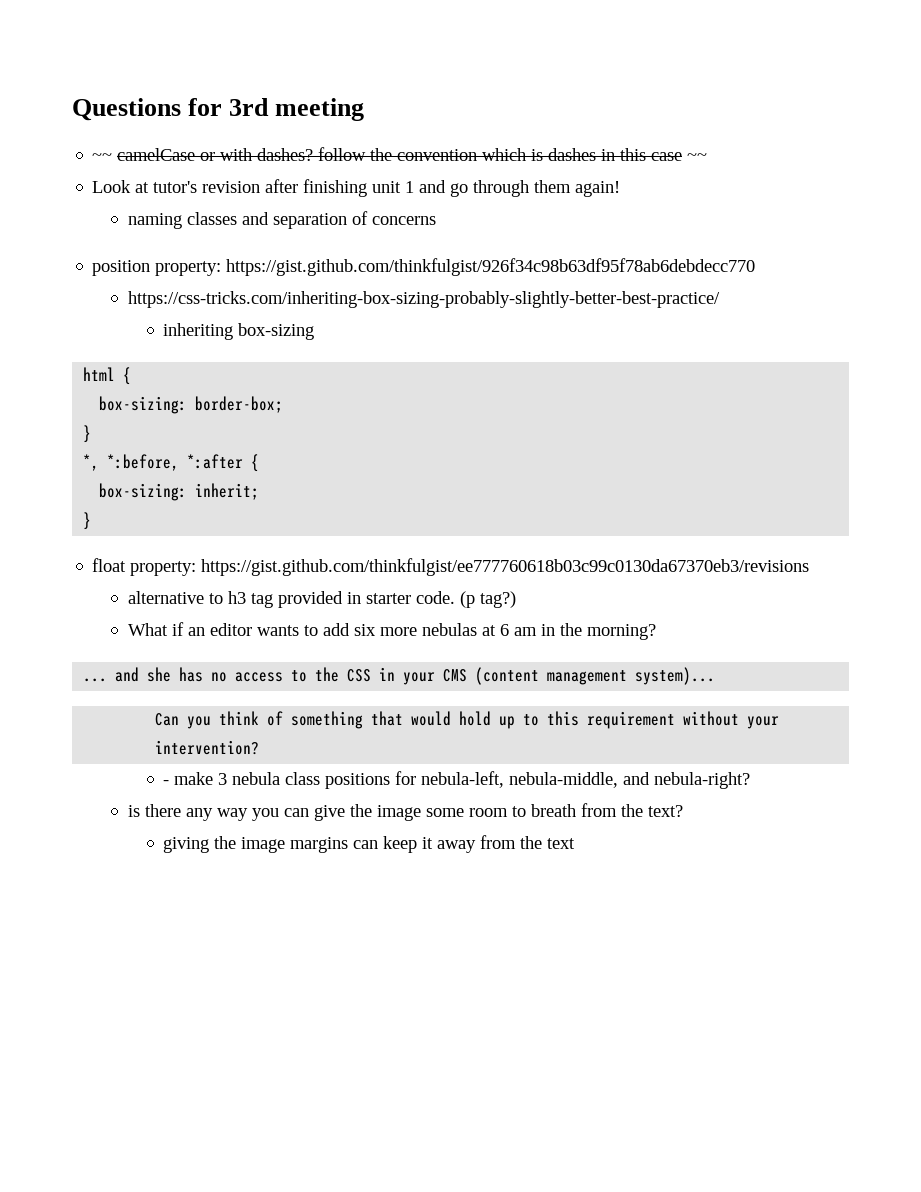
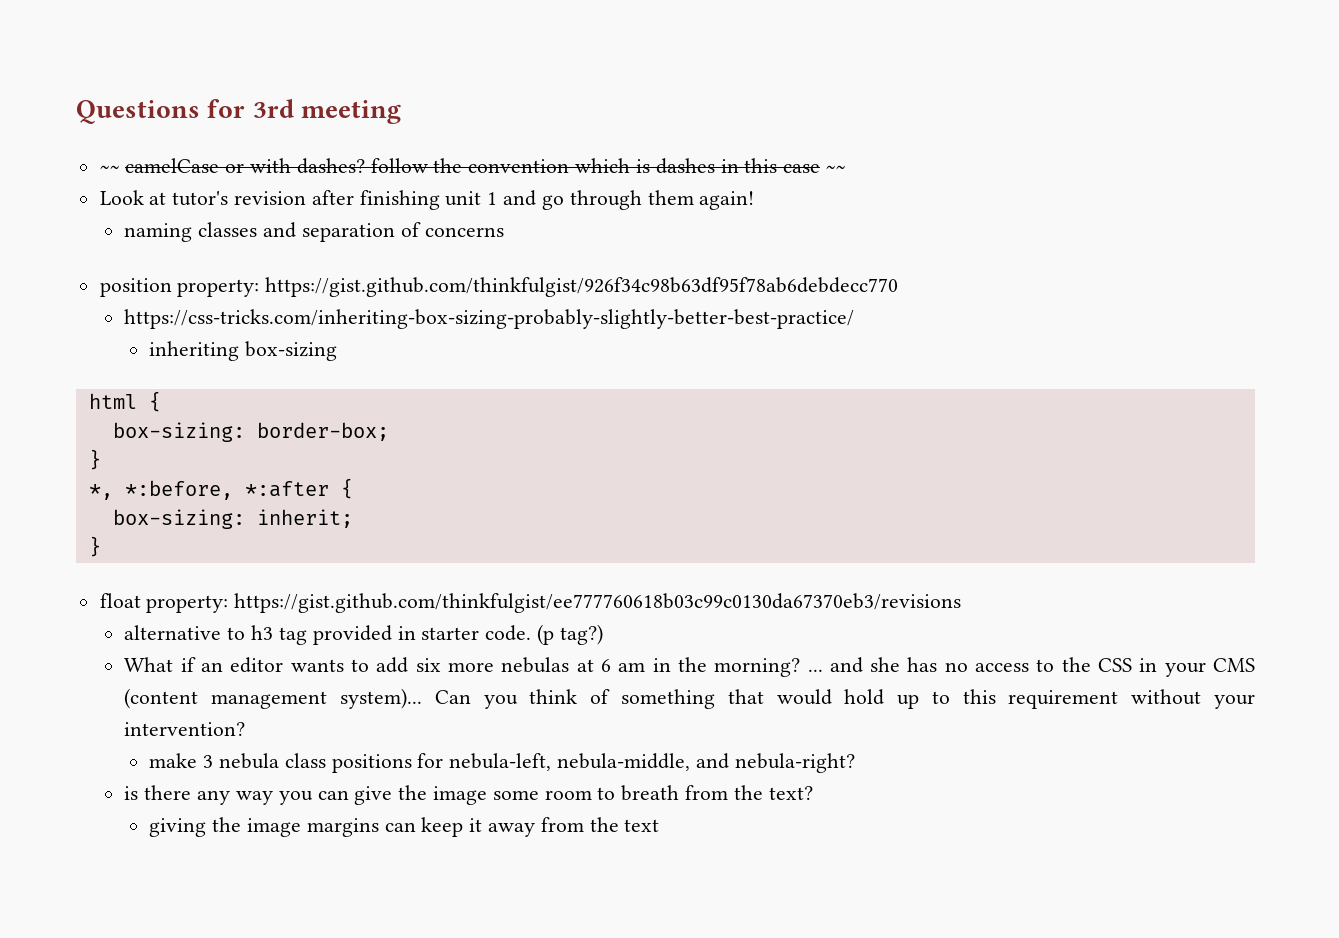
- What if an editor wants to add six more nebulas at 6 am in the morning?
- ... and she has no access to the CSS in your CMS (content management system)...
- Can you think of something that would hold up to this requirement without your intervention?
+ What if an editor wants to add six more nebulas at 6 am in the morning? ... and she has no access to the CSS in your CMS (content management system)... Can you think of something that would hold up to this requirement without your intervention?
- - make 3 nebula class positions for nebula-left, nebula-middle, and nebula-right?
+ make 3 nebula class positions for nebula-left, nebula-middle, and nebula-right?

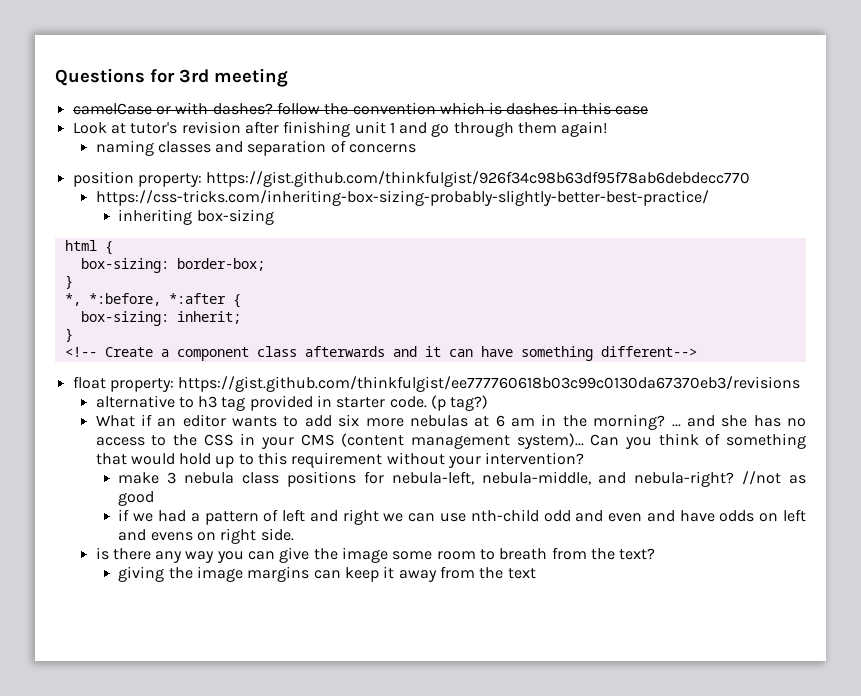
- ~~ camelCase or with dashes? follow the convention which is dashes in this case ~~
+ camelCase or with dashes? follow the convention which is dashes in this case
+ <!-- Create a component class afterwards and it can have something different-->
+ //not as good
+ if we had a pattern of left and right we can use nth-child odd and even and have odds on left and evens on right side.

